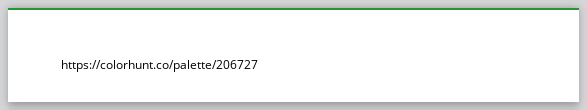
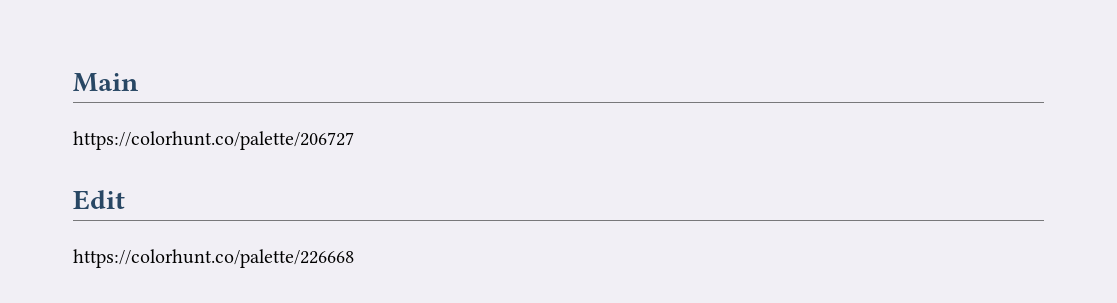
+ Main
+ Edit
+ https://colorhunt.co/palette/226668

